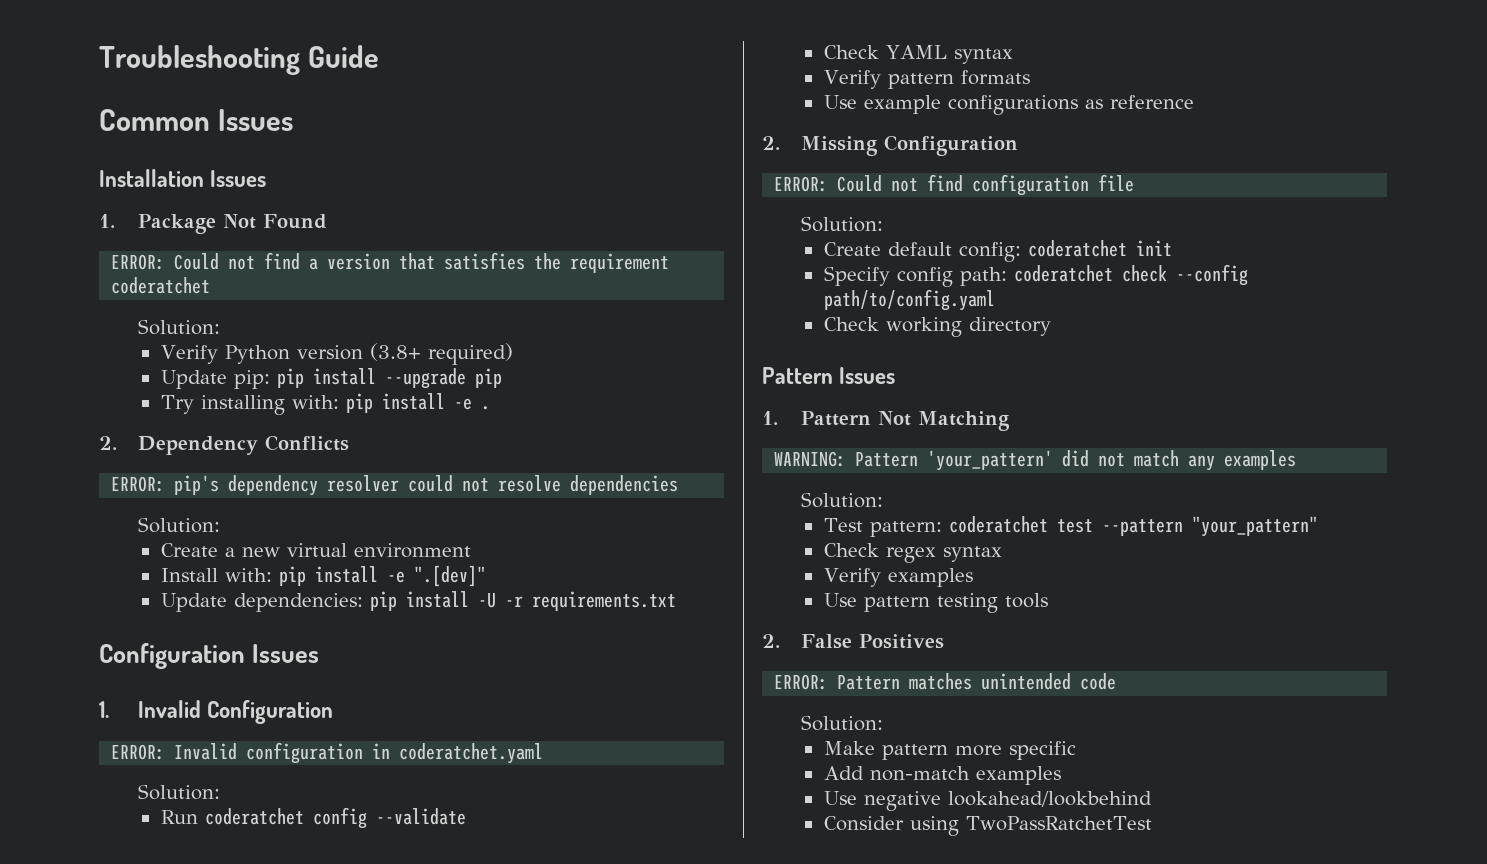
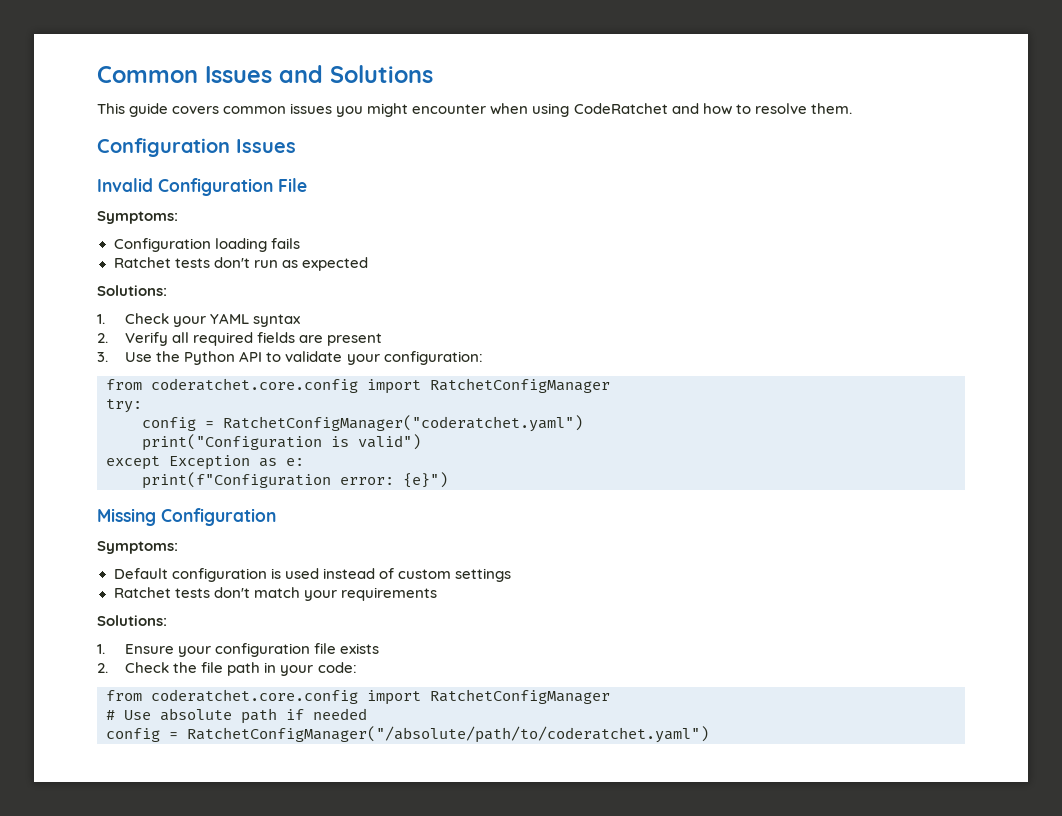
- Troubleshooting Guide
- Common Issues
- Installation Issues
- 1. Package Not Found
- ERROR: Could not find a version that satisfies the requirement coderatchet
- Solution:
- Verify Python version (3.8+ required)
- Update pip: pip install --upgrade pip
- Try installing with: pip install -e .
- 2. Dependency Conflicts
- ERROR: pip's dependency resolver could not resolve dependencies
- Solution:
- Create a new virtual environment
- Install with: pip install -e ".[dev]"
- Update dependencies: pip install -U -r requirements.txt
+ Common Issues and Solutions
+ This guide covers common issues you might encounter when using CodeRatchet and how to resolve them.
- 1. Invalid Configuration
- ERROR: Invalid configuration in coderatchet.yaml
- Solution:
- Run coderatchet config --validate
- Check YAML syntax
- Verify pattern formats
- Use example configurations as reference
- 2. Missing Configuration
- ERROR: Could not find configuration file
- Solution:
- Create default config: coderatchet init
- Specify config path: coderatchet check --config path/to/config.yaml
- Check working directory
- Pattern Issues
- 1. Pattern Not Matching
- WARNING: Pattern 'your_pattern' did not match any examples
- Solution:
- Test pattern: coderatchet test --pattern "your_pattern"
- Check regex syntax
- Verify examples
- Use pattern testing tools
- 2. False Positives
- ERROR: Pattern matches unintended code
- Solution:
- Make pattern more specific
- Add non-match examples
- Use negative lookahead/lookbehind
- Consider using TwoPassRatchetTest
+ Invalid Configuration File
+ Symptoms:
+ Configuration loading fails
+ Ratchet tests don't run as expected
+ Solutions:
+ 1. Check your YAML syntax
+ 2. Verify all required fields are present
+ 3. Use the Python API to validate your configuration:
+ from coderatchet.core.config import RatchetConfigManager
+ try:
+ config = RatchetConfigManager("coderatchet.yaml")
+ print("Configuration is valid")
+ except Exception as e:
+ print(f"Configuration error: {e}")
+ Missing Configuration
+ Symptoms:
+ Default configuration is used instead of custom settings
+ Ratchet tests don't match your requirements
+ Solutions:
+ 1. Ensure your configuration file exists
+ 2. Check the file path in your code:
+ from coderatchet.core.config import RatchetConfigManager
+ # Use absolute path if needed
+ config = RatchetConfigManager("/absolute/path/to/coderatchet.yaml")

